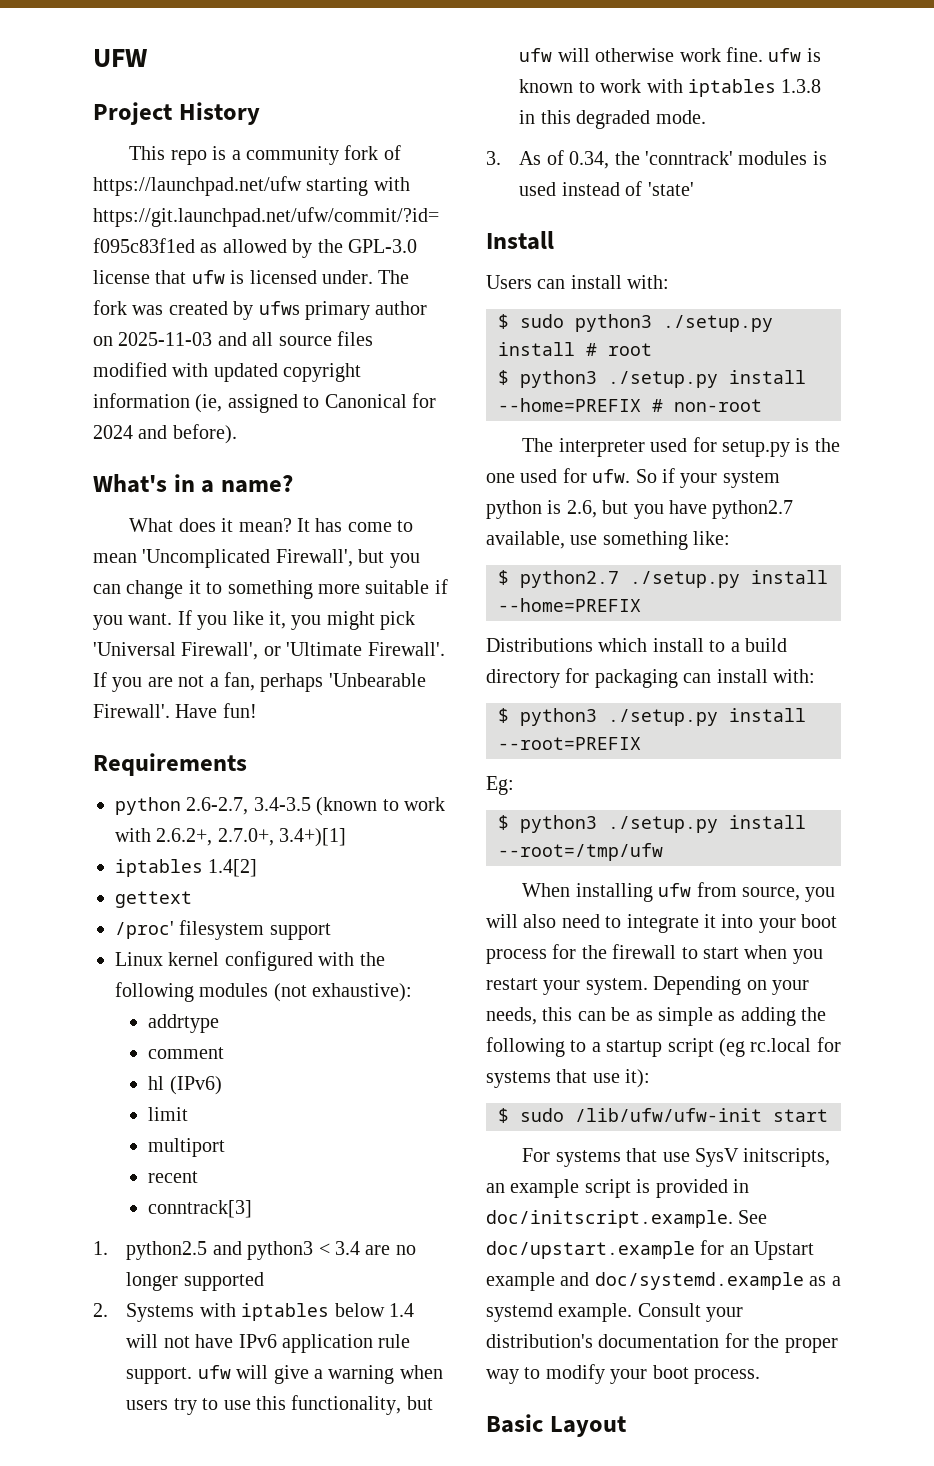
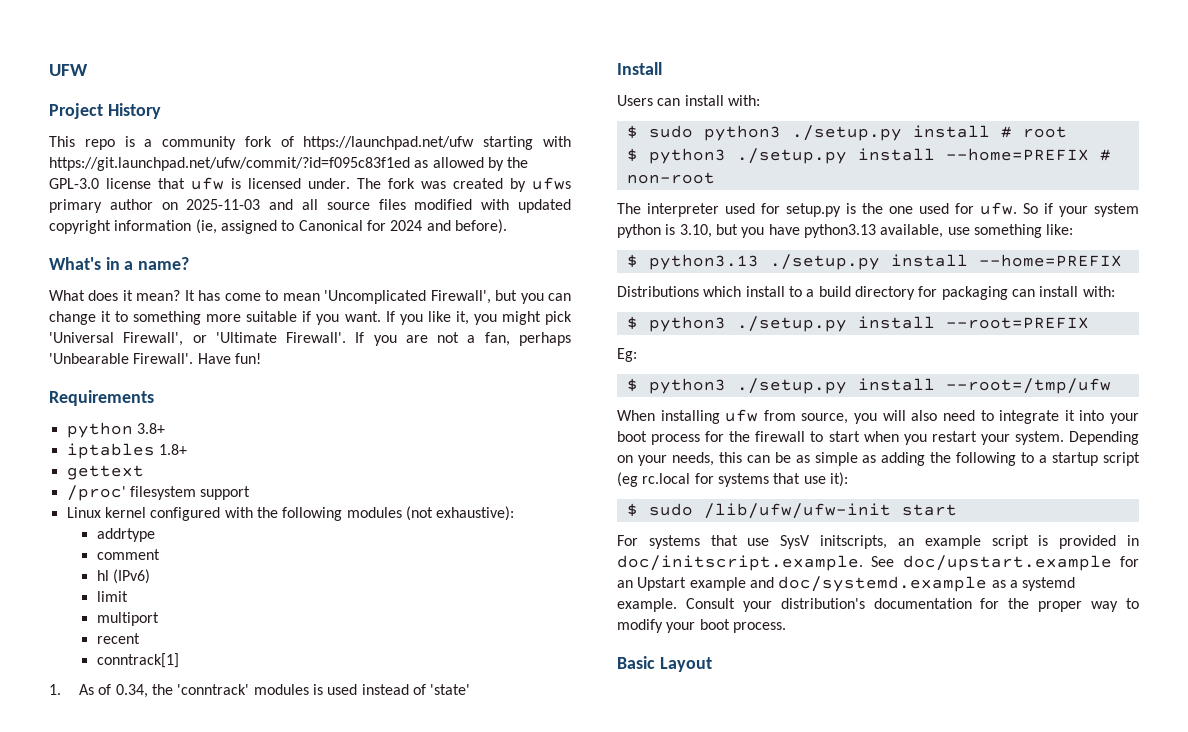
- python 2.6-2.7, 3.4-3.5 (known to work with 2.6.2+, 2.7.0+, 3.4+)[1]
- iptables 1.4[2]
+ python 3.8+
+ iptables 1.8+
- conntrack[3]
- 1. python2.5 and python3 < 3.4 are no longer supported
- 2. Systems with iptables below 1.4 will not have IPv6 application rule support. ufw will give a warning when users try to use this functionality, but ufw will otherwise work fine. ufw is known to work with iptables 1.3.8 in this degraded mode.
- 3. As of 0.34, the 'conntrack' modules is used instead of 'state'
+ conntrack[1]
+ 1. As of 0.34, the 'conntrack' modules is used instead of 'state'
- So if your system python is 2.6, but you have python2.7 available, use something like:
+ So if your system python is 3.10, but you have python3.13 available, use something like:
- $ python2.7 ./setup.py install --home=PREFIX
+ $ python3.13 ./setup.py install --home=PREFIX

